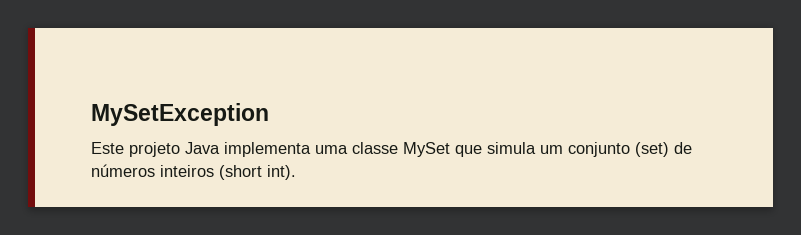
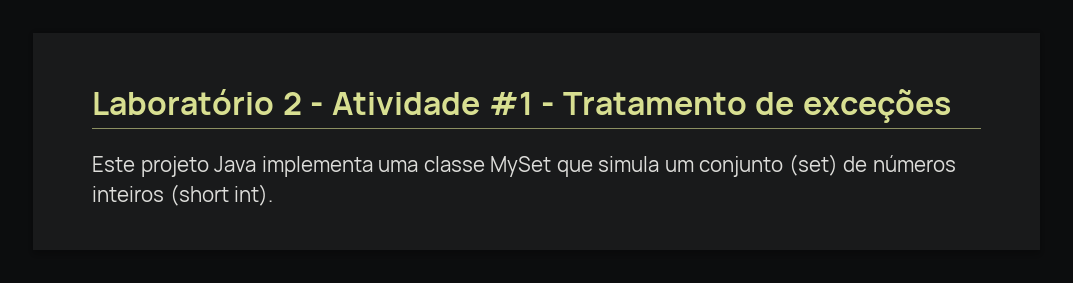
- MySetException
+ Laboratório 2 - Atividade #1 - Tratamento de exceções

